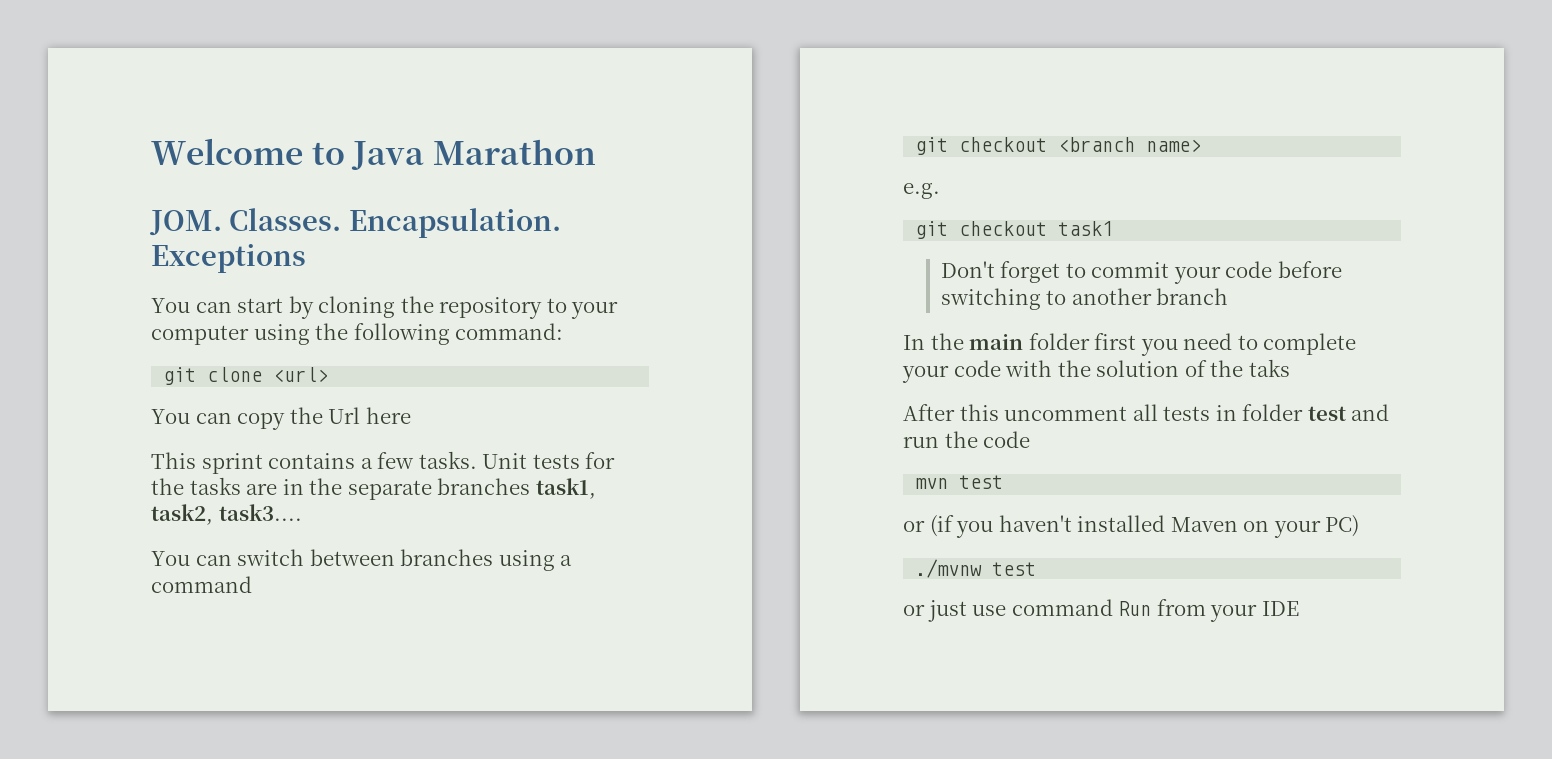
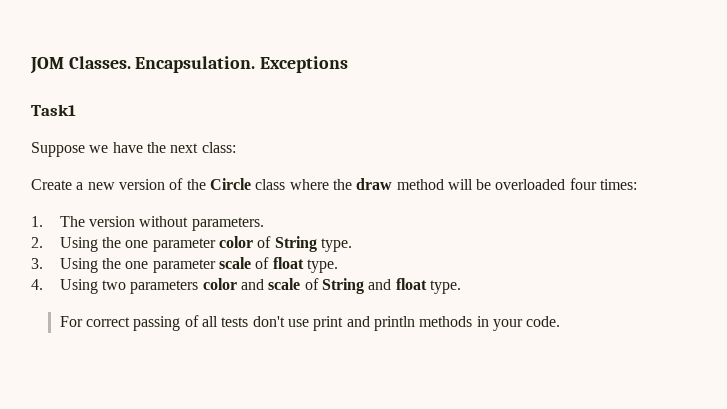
- Welcome to Java Marathon
- JOM. Classes. Encapsulation. Exceptions
- You can start by cloning the repository to your computer using the following command:
- git clone <url>
- You can copy the Url here
- This sprint contains a few tasks. Unit tests for the tasks are in the separate branches task1, task2, task3....
- You can switch between branches using a command
- git checkout <branch name>
- e.g.
- git checkout task1
- Don't forget to commit your code before switching to another branch
- In the main folder first you need to complete your code with the solution of the taks
- After this uncomment all tests in folder test and run the code
- mvn test
- or (if you haven't installed Maven on your PC)
- ./mvnw test
- or just use command Run from your IDE
+ JOM Classes. Encapsulation. Exceptions
+ Task1
+ Suppose we have the next class:
+ Create a new version of the Circle class where the draw method will be overloaded four times:
+ 1. The version without parameters.
+ 2. Using the one parameter color of String type.
+ 3. Using the one parameter scale of float type.
+ 4. Using two parameters color and scale of String and float type.
+ For correct passing of all tests don't use print and println methods in your code.

